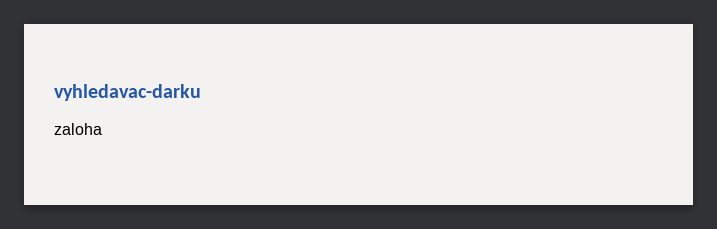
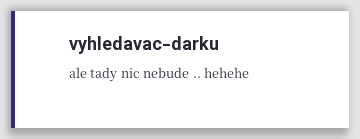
- zaloha
+ ale tady nic nebude .. hehehe

